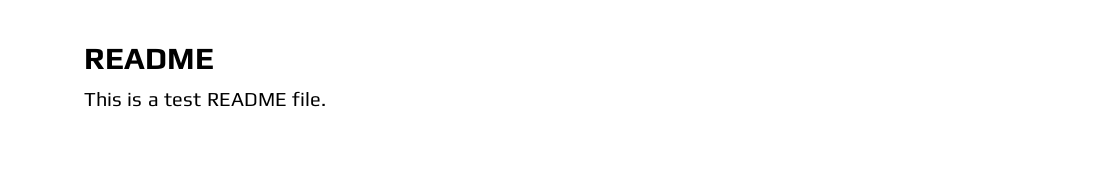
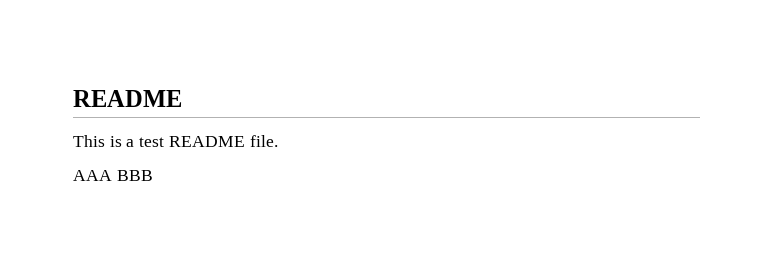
+ AAA BBB

